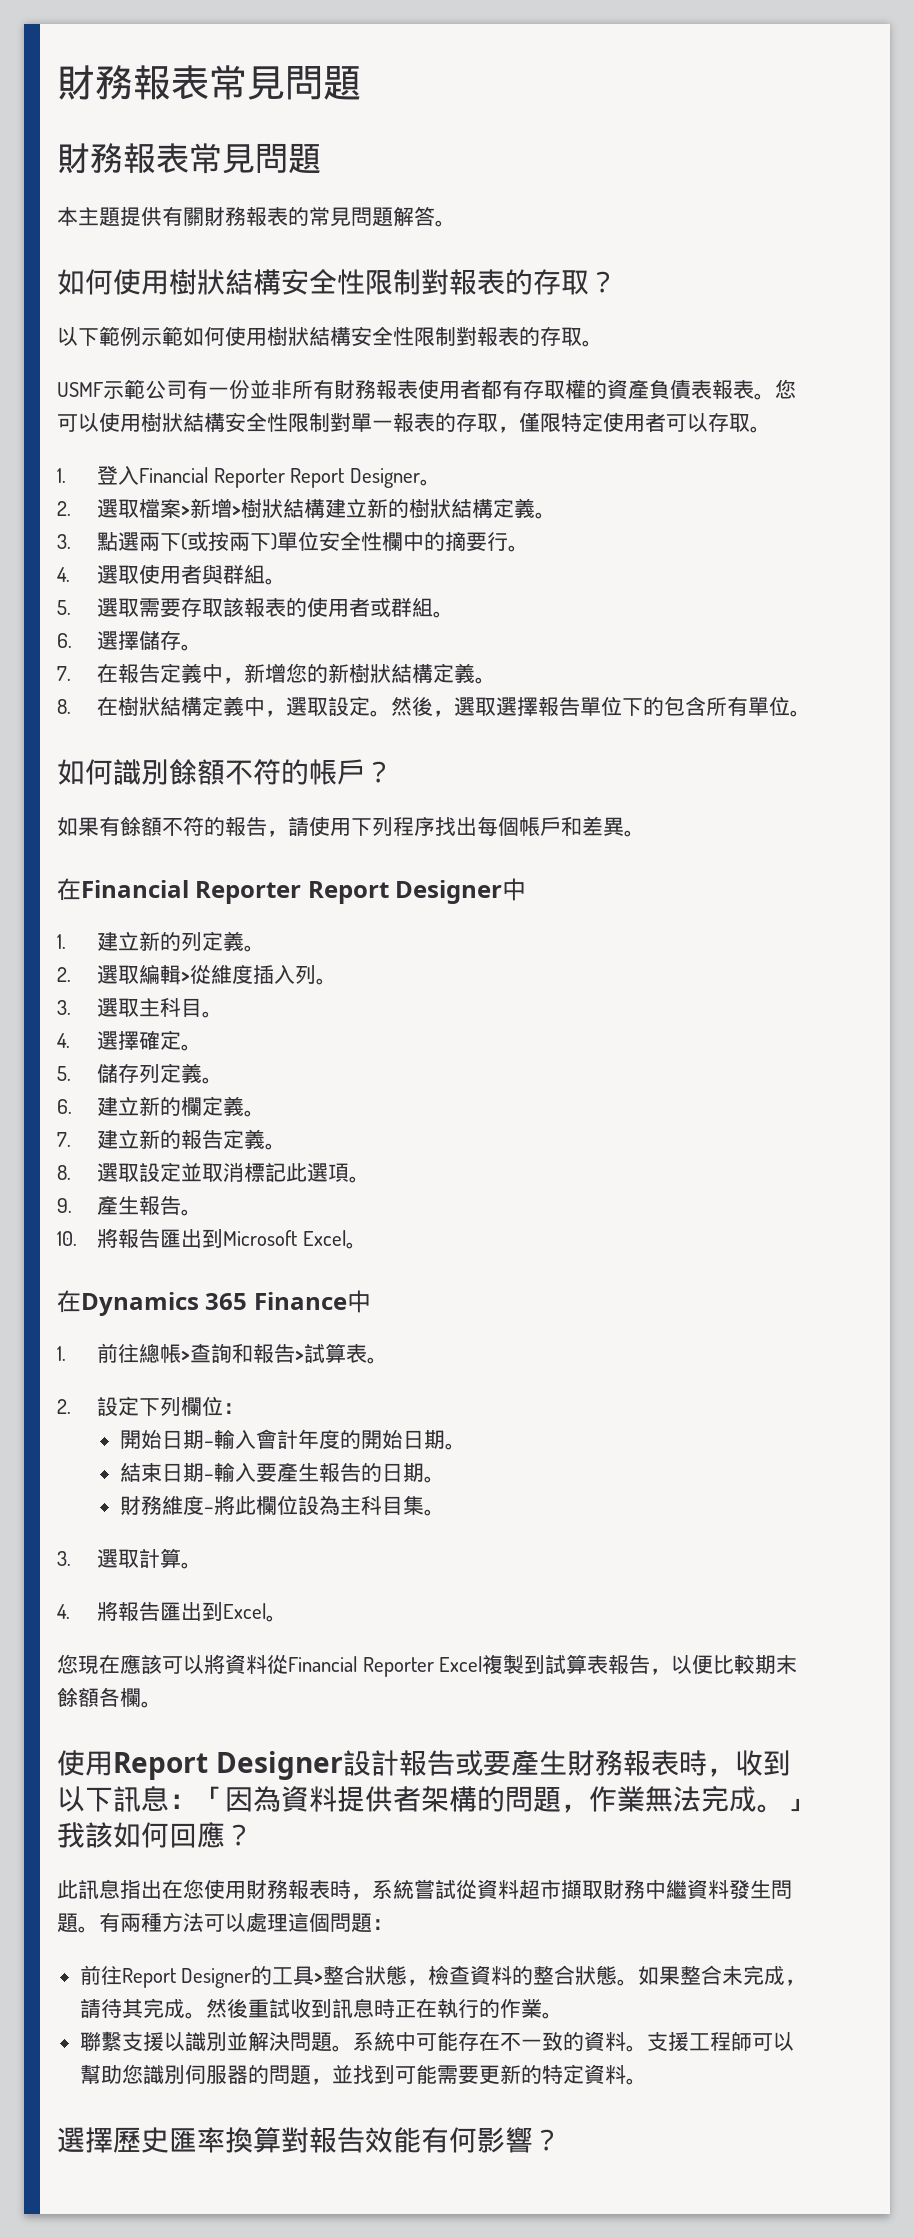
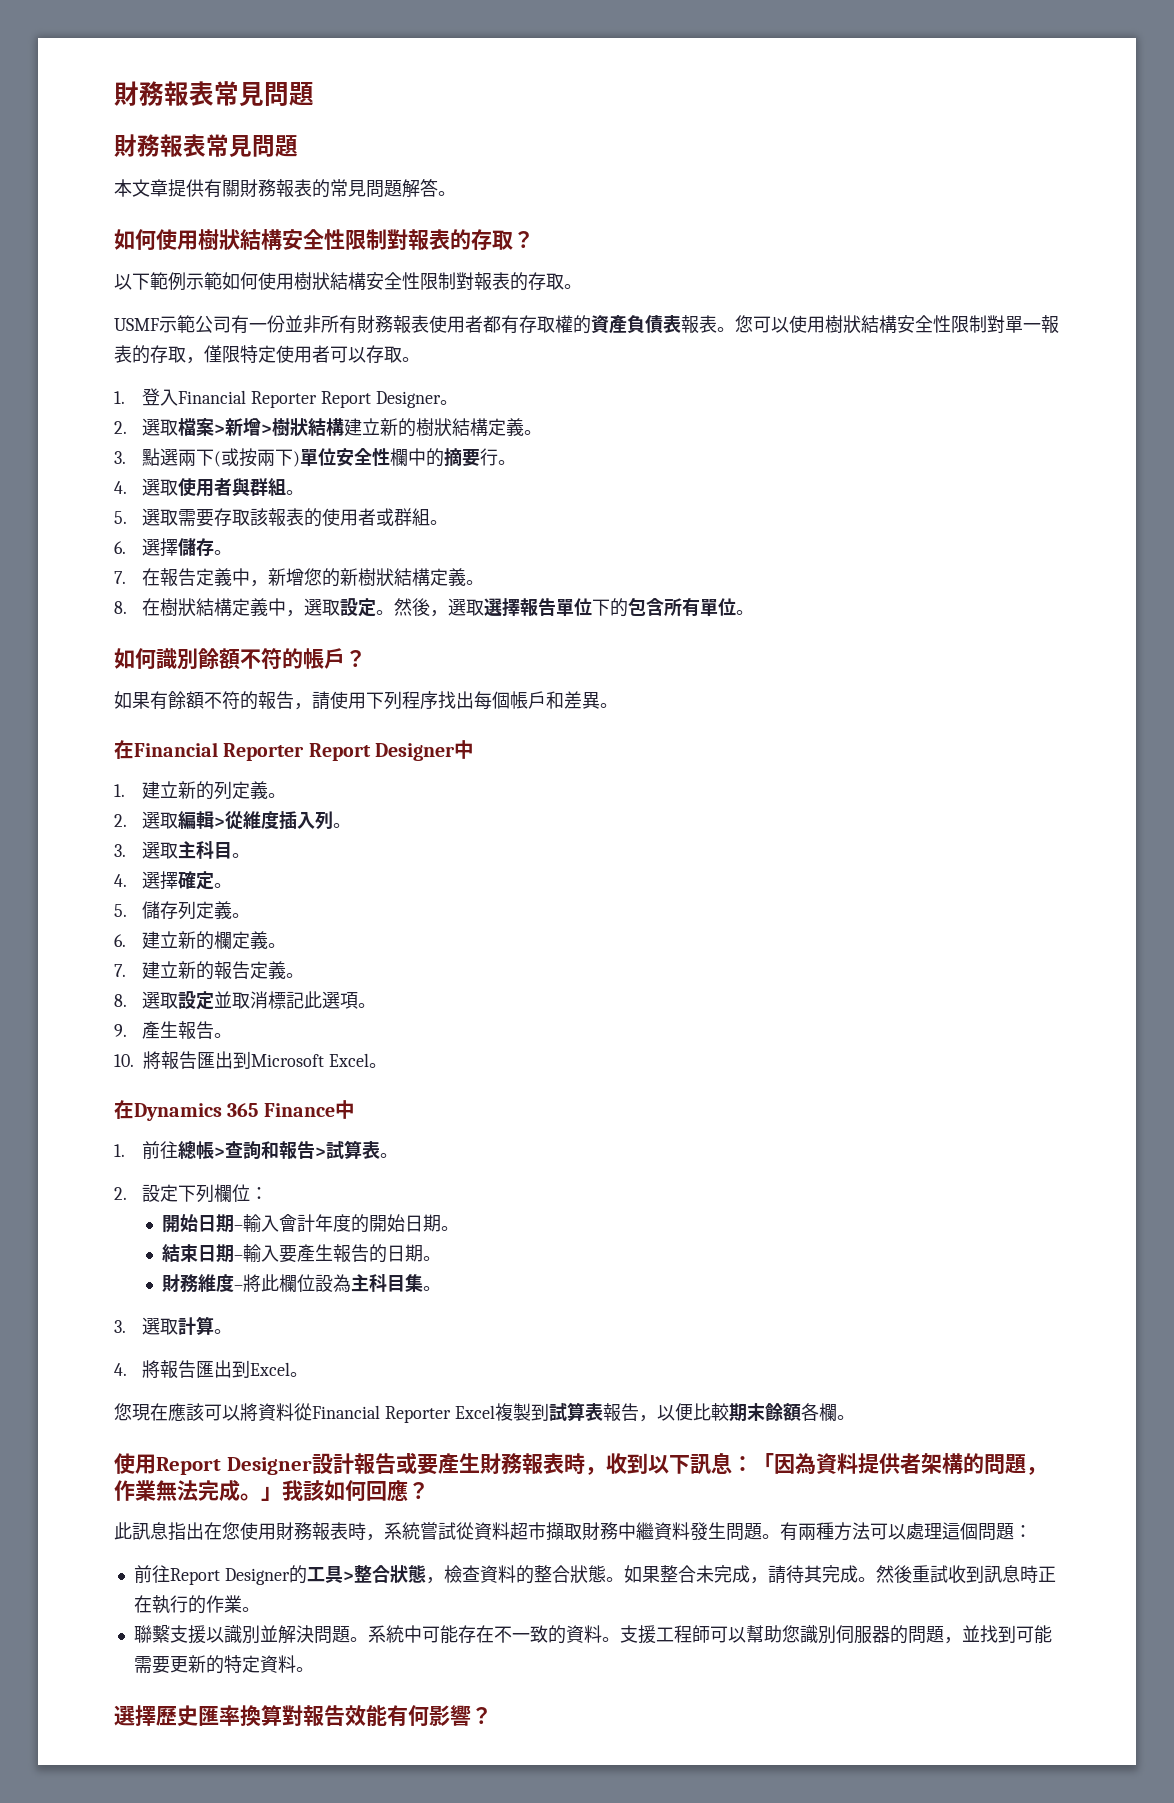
- 本主題提供有關財務報表的常見問題解答。
+ 本文章提供有關財務報表的常見問題解答。

